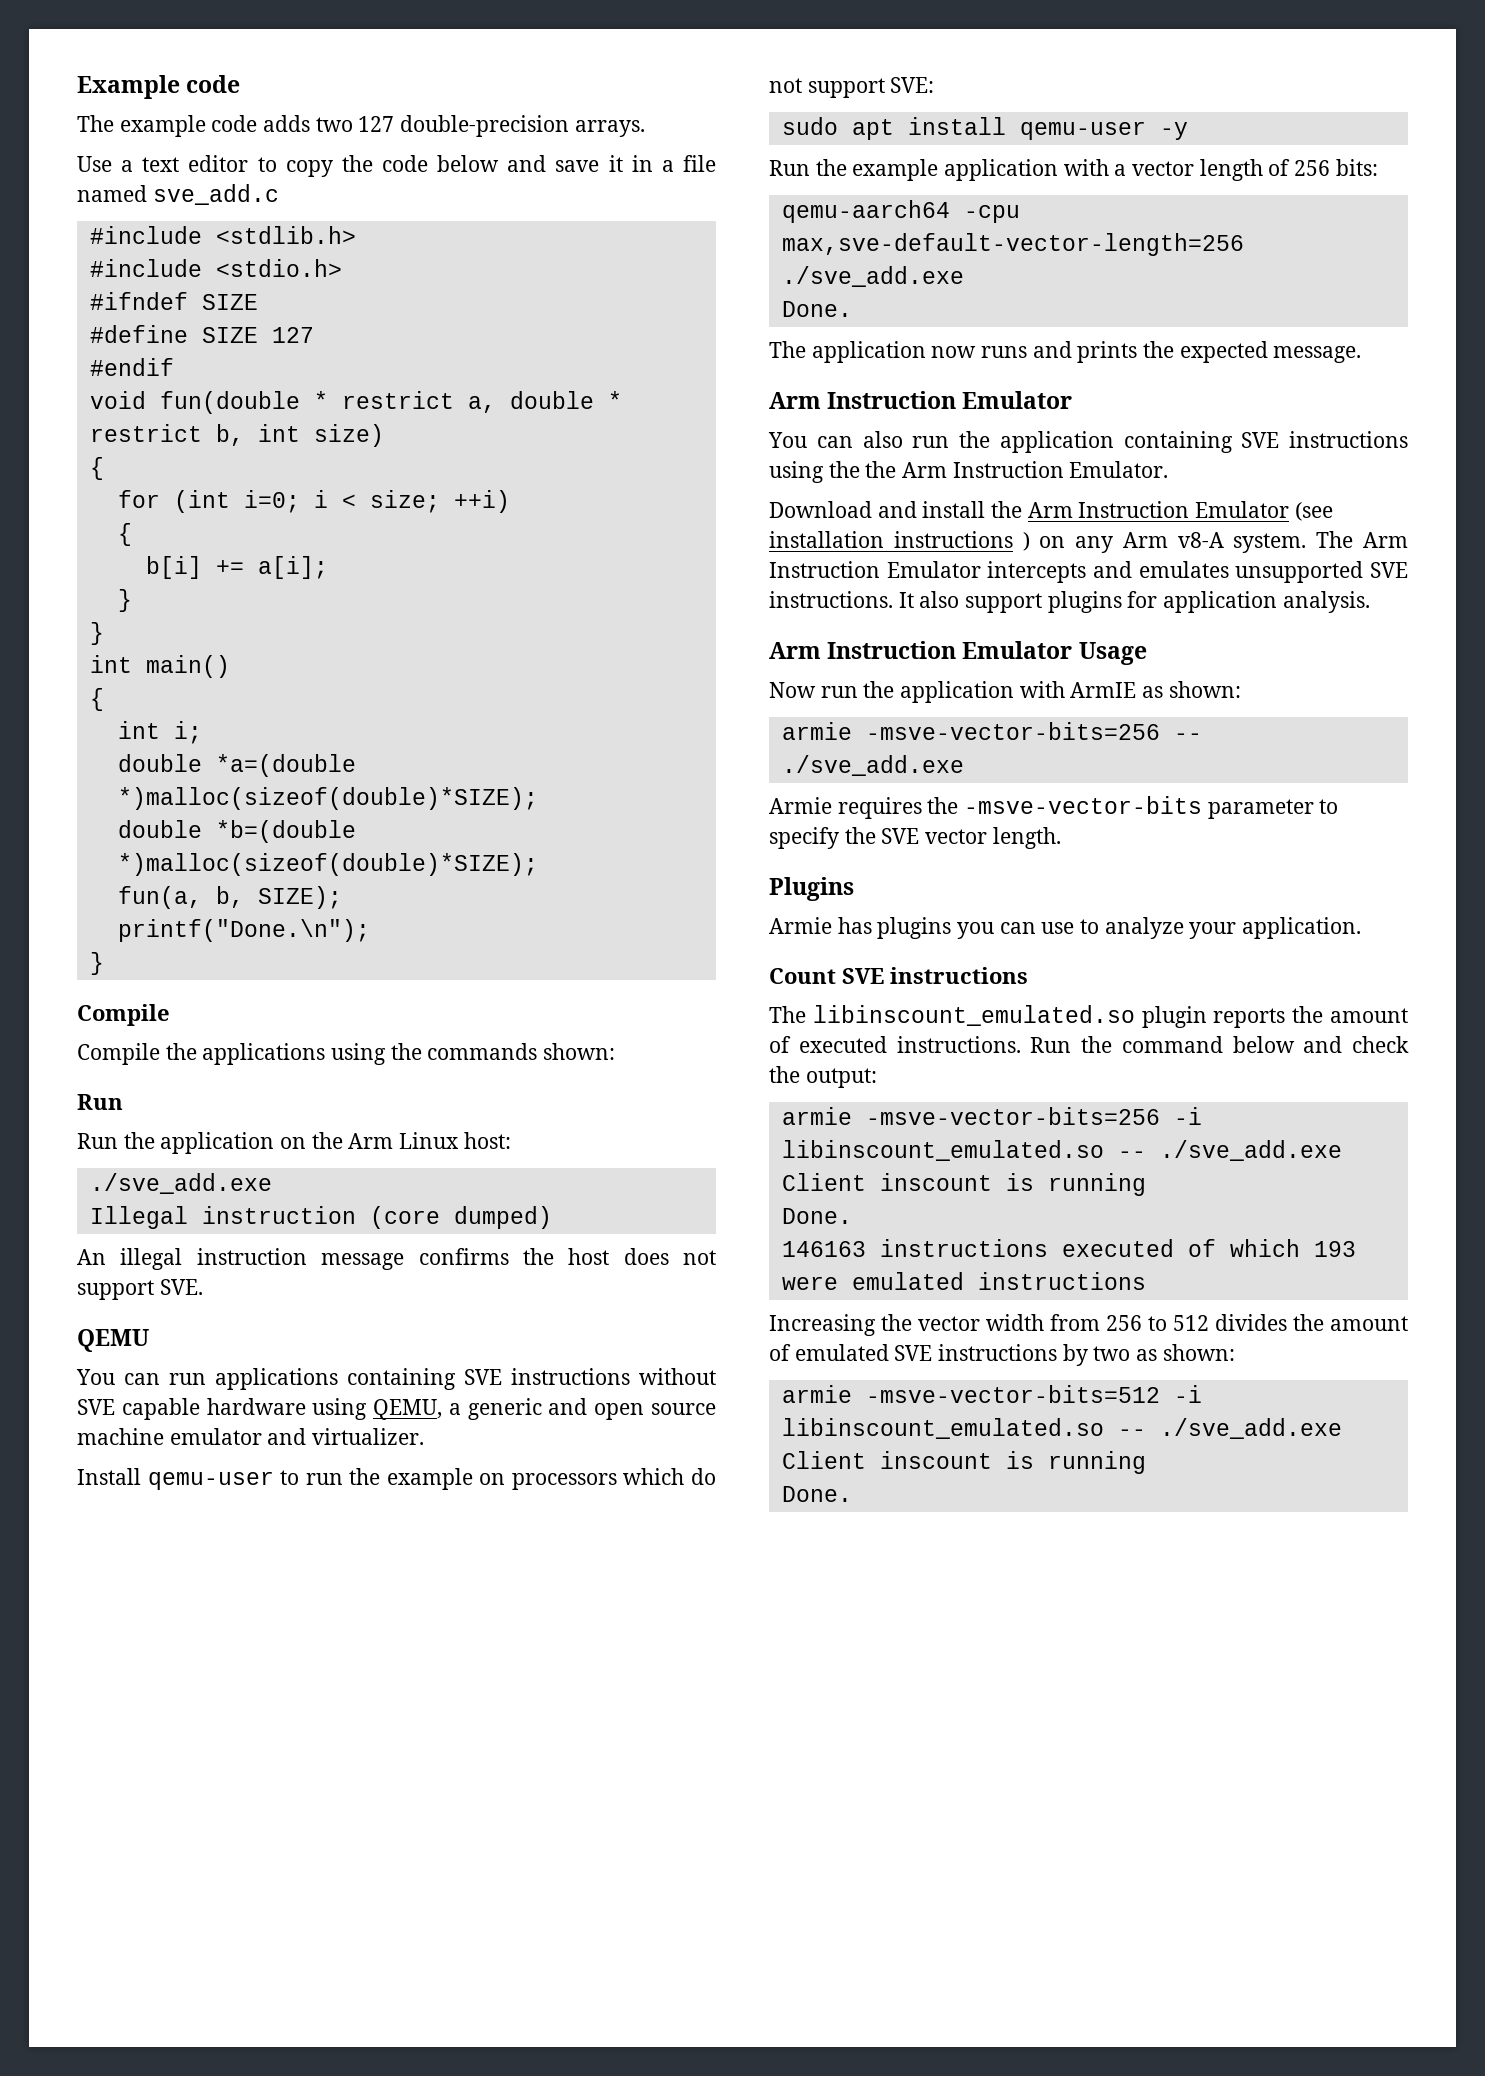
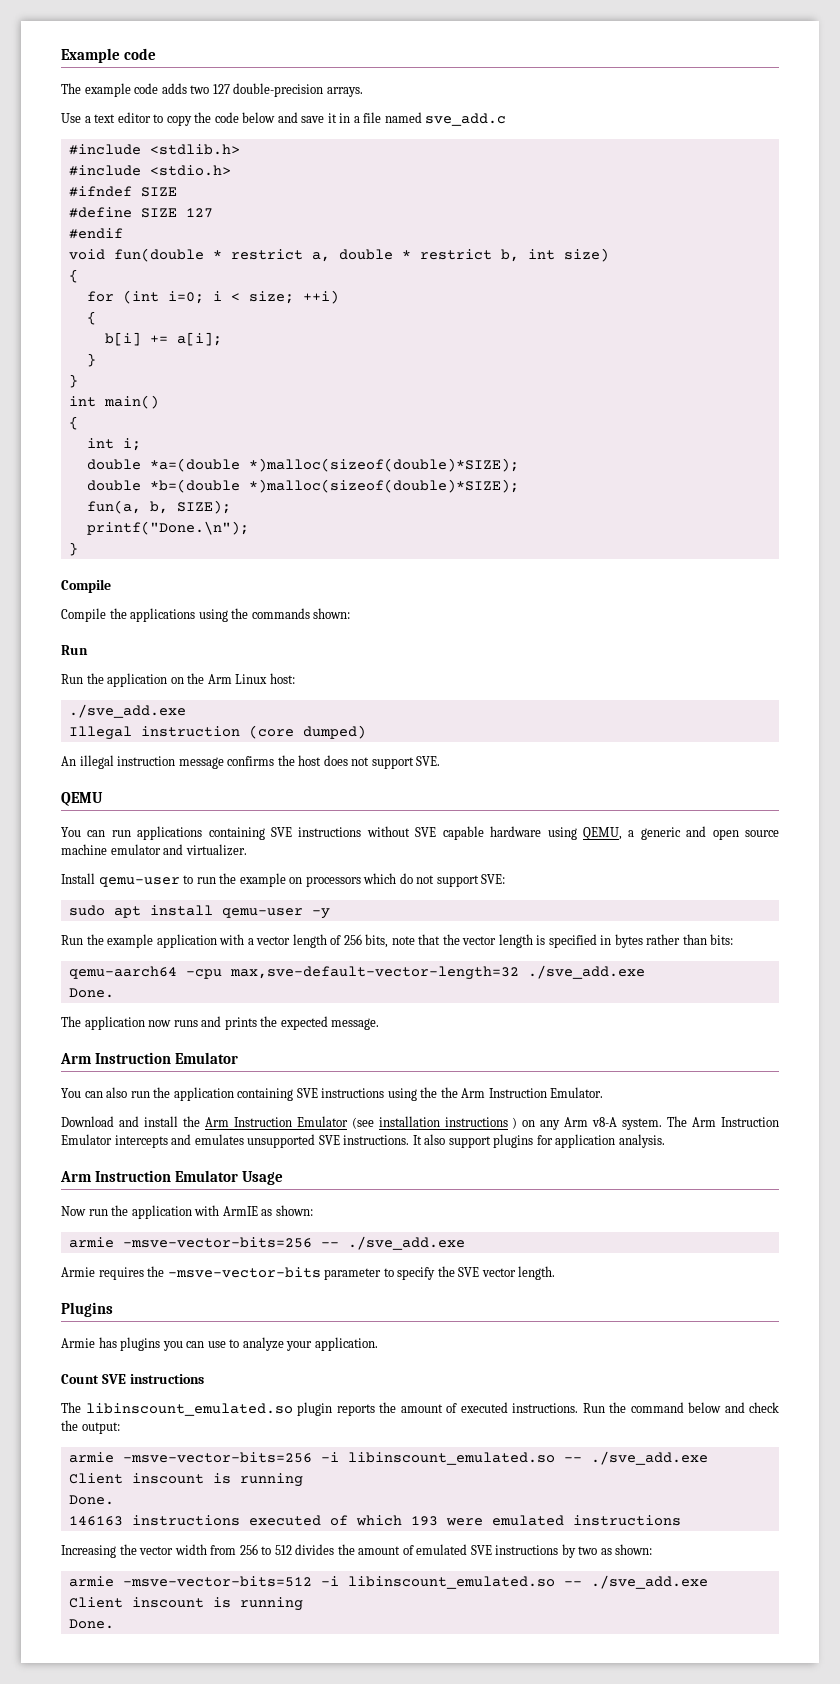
- Run the example application with a vector length of 256 bits:
+ Run the example application with a vector length of 256 bits, note that the vector length is specified in bytes rather than bits:
- qemu-aarch64 -cpu max,sve-default-vector-length=256 ./sve_add.exe
+ qemu-aarch64 -cpu max,sve-default-vector-length=32 ./sve_add.exe

